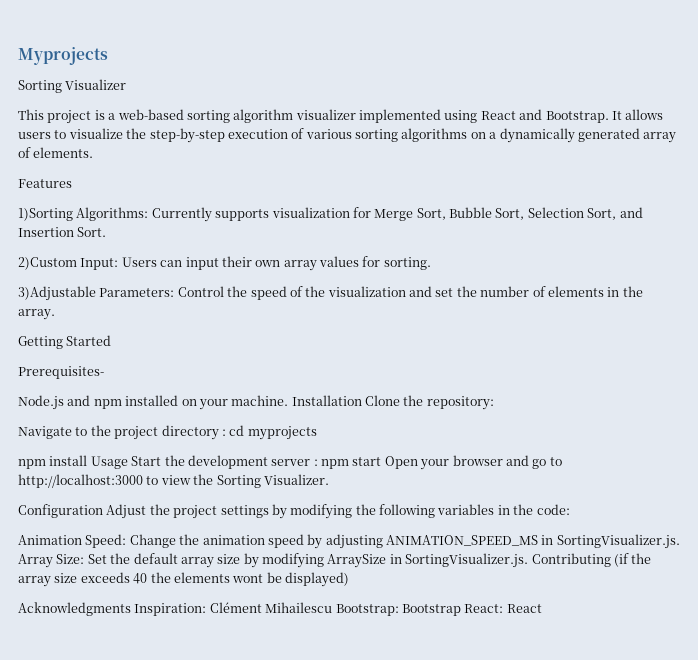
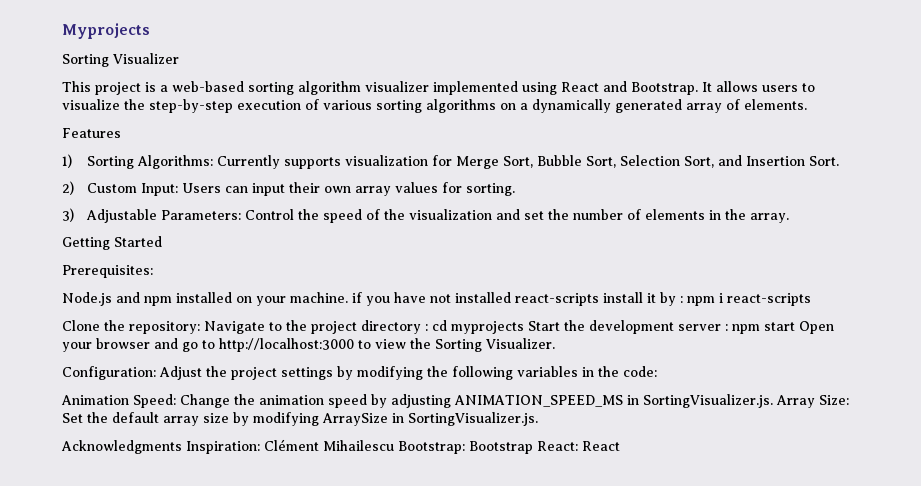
- 1)Sorting Algorithms: Currently supports visualization for Merge Sort, Bubble Sort, Selection Sort, and Insertion Sort.
+ 1) Sorting Algorithms: Currently supports visualization for Merge Sort, Bubble Sort, Selection Sort, and Insertion Sort.
- 2)Custom Input: Users can input their own array values for sorting.
+ 2) Custom Input: Users can input their own array values for sorting.
- 3)Adjustable Parameters: Control the speed of the visualization and set the number of elements in the array.
+ 3) Adjustable Parameters: Control the speed of the visualization and set the number of elements in the array.
- Prerequisites-
+ Prerequisites:
- Node.js and npm installed on your machine. Installation Clone the repository:
- Navigate to the project directory : cd myprojects
- npm install Usage Start the development server : npm start Open your browser and go to http://localhost:3000 to view the Sorting Visualizer.
+ Node.js and npm installed on your machine. if you have not installed react-scripts install it by : npm i react-scripts
+ Clone the repository: Navigate to the project directory : cd myprojects Start the development server : npm start Open your browser and go to http://localhost:3000 to view the Sorting Visualizer.
- Configuration Adjust the project settings by modifying the following variables in the code:
+ Configuration: Adjust the project settings by modifying the following variables in the code:
- Animation Speed: Change the animation speed by adjusting ANIMATION_SPEED_MS in SortingVisualizer.js. Array Size: Set the default array size by modifying ArraySize in SortingVisualizer.js. Contributing (if the array size exceeds 40 the elements wont be displayed)
+ Animation Speed: Change the animation speed by adjusting ANIMATION_SPEED_MS in SortingVisualizer.js. Array Size: Set the default array size by modifying ArraySize in SortingVisualizer.js.

